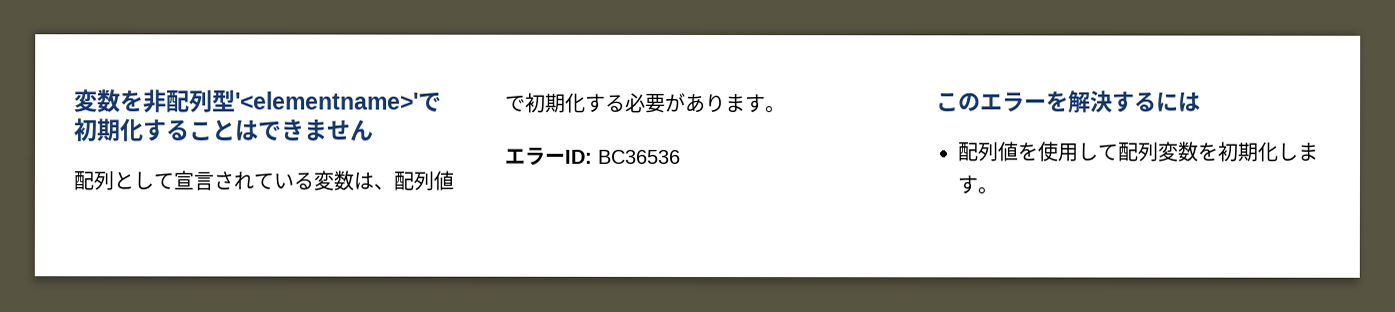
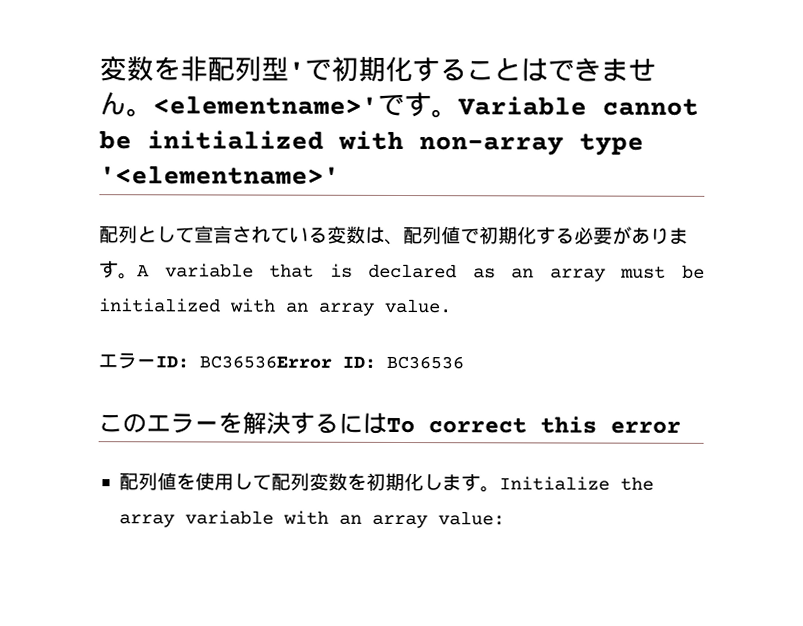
- 変数を非配列型'<elementname>'で初期化することはできません
+ 変数を非配列型'で初期化することはできません。<elementname>'です。Variable cannot be initialized with non-array type '<elementname>'
+ A variable that is declared as an array must be initialized with an array value.
- エラーID: BC36536
+ エラーID: BC36536Error ID: BC36536
- このエラーを解決するには
+ このエラーを解決するにはTo correct this error
+ Initialize the array variable with an array value:

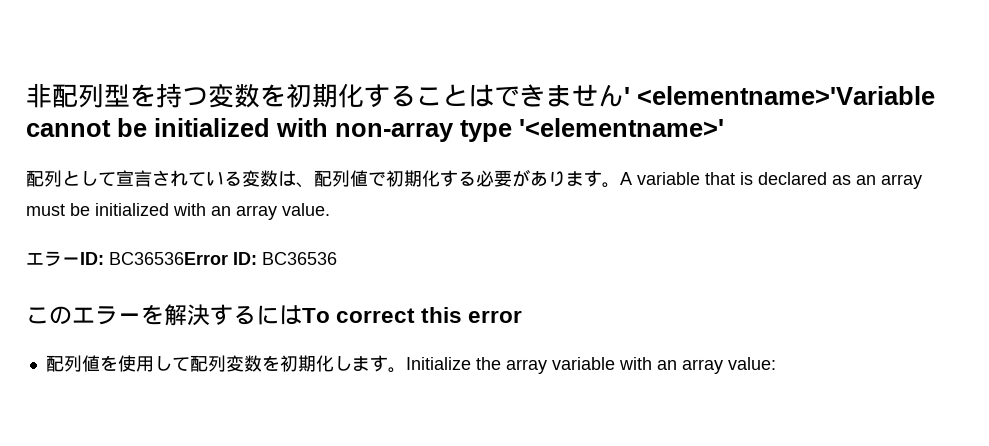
- 変数を非配列型'で初期化することはできません。<elementname>'です。Variable cannot be initialized with non-array type '<elementname>'
+ 非配列型を持つ変数を初期化することはできません' <elementname>'Variable cannot be initialized with non-array type '<elementname>'

